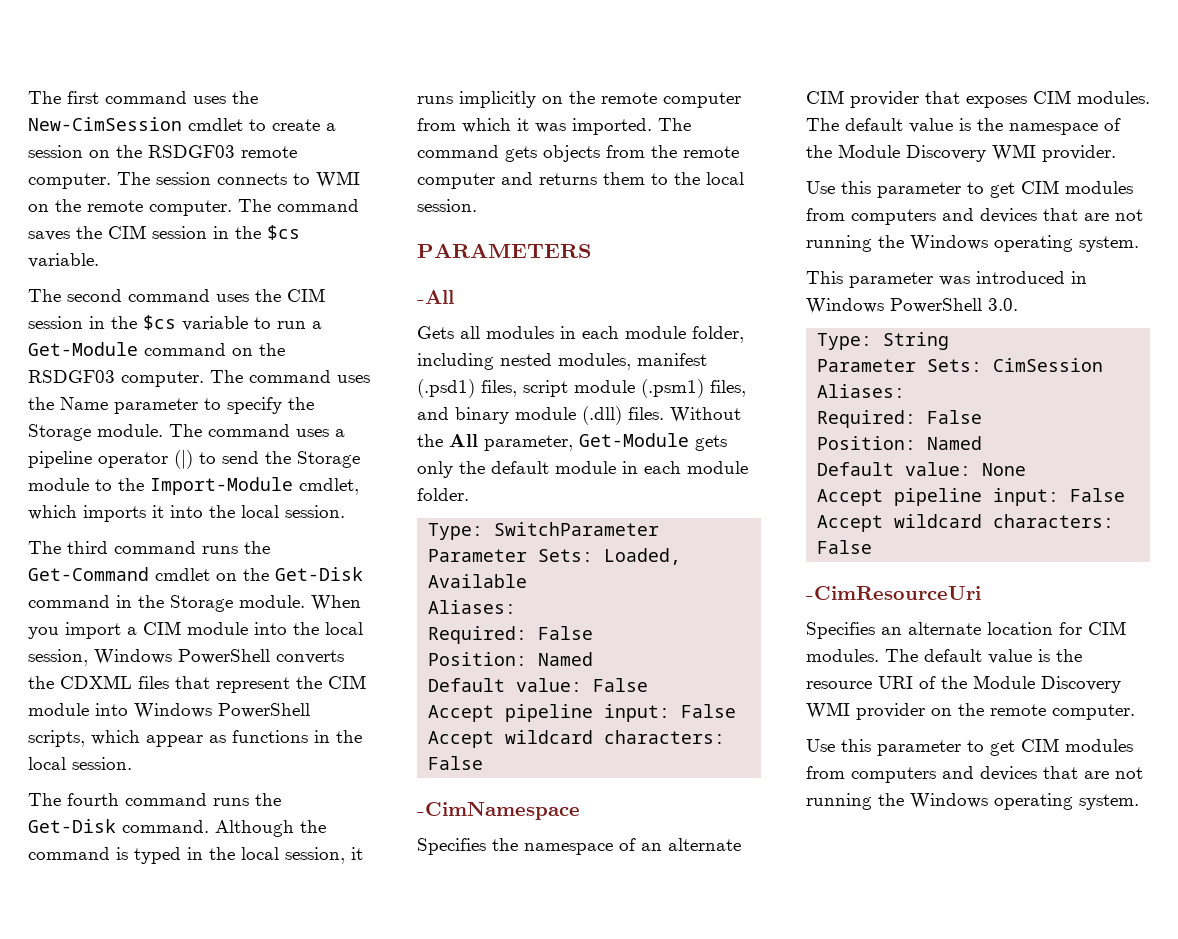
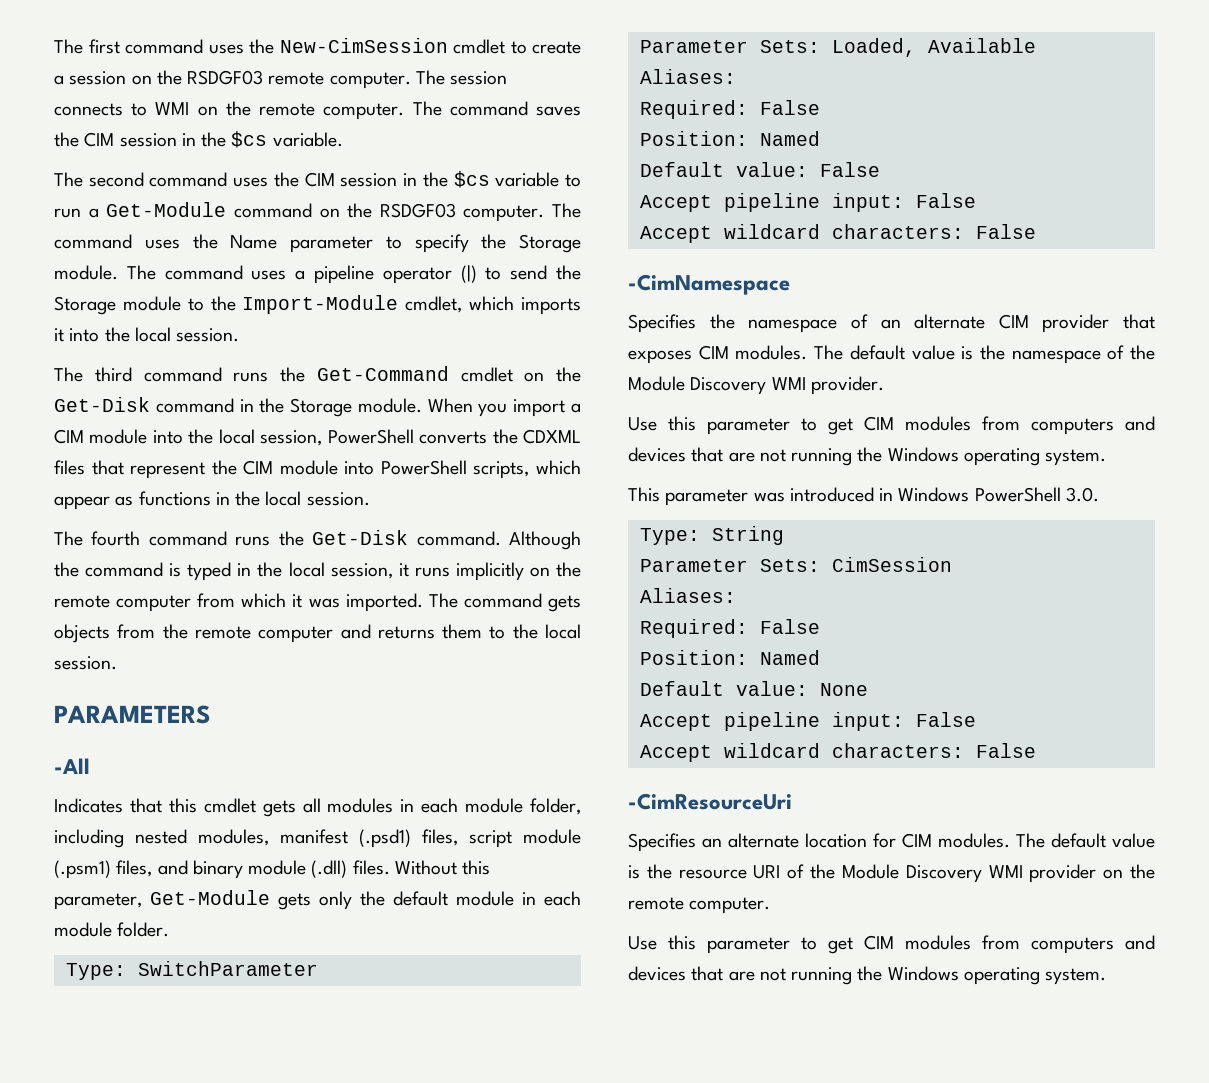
- When you import a CIM module into the local session, Windows PowerShell converts the CDXML files that represent the CIM module into Windows PowerShell scripts, which appear as functions in the local session.
+ When you import a CIM module into the local session, PowerShell converts the CDXML files that represent the CIM module into PowerShell scripts, which appear as functions in the local session.
- Gets all modules in each module folder, including nested modules, manifest (.psd1) files, script module (.psm1) files, and binary module (.dll) files.
+ Indicates that this cmdlet gets all modules in each module folder, including nested modules, manifest (.psd1) files, script module (.psm1) files, and binary module (.dll) files.
- Without the All parameter, Get-Module gets only the default module in each module folder.
+ Without this parameter, Get-Module gets only the default module in each module folder.

